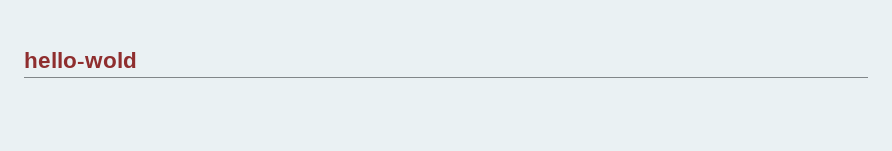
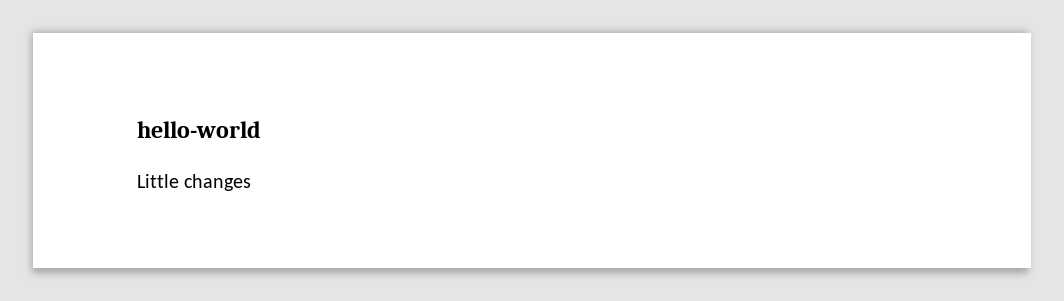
- hello-wold
+ hello-world
+ Little changes

